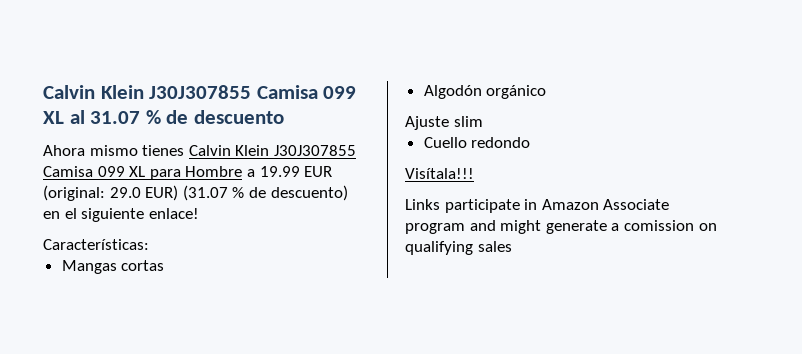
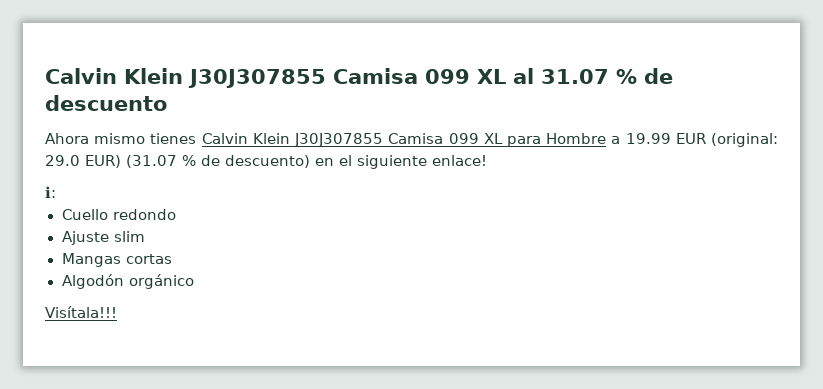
- Características:
+ ℹ:
+ Cuello redondo
+ Ajuste slim
- Ajuste slim
- Cuello redondo
  Visítala!!!
- Links participate in Amazon Associate program and might generate a comission on qualifying sales

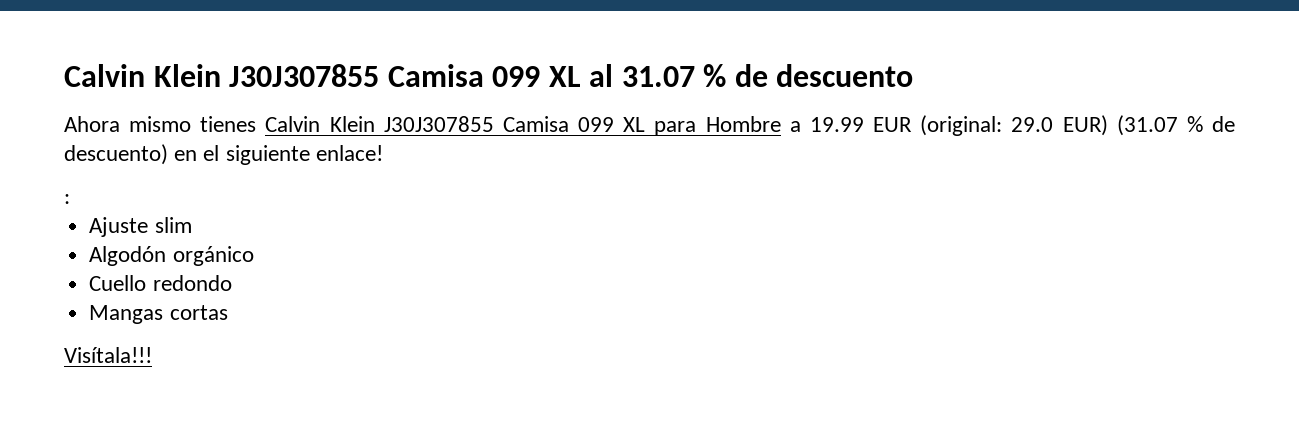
- ℹ:
+ :
+ Ajuste slim
+ Algodón orgánico
- Ajuste slim
- Algodón orgánico

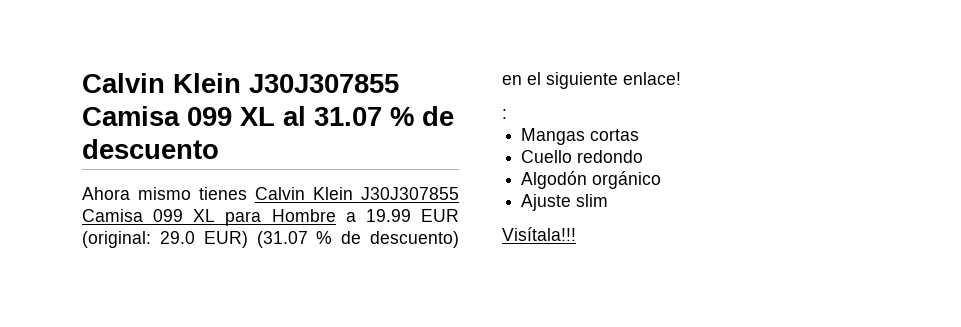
+ Mangas cortas
+ Cuello redondo
+ Algodón orgánico
  Ajuste slim
- Algodón orgánico
- Cuello redondo
- Mangas cortas

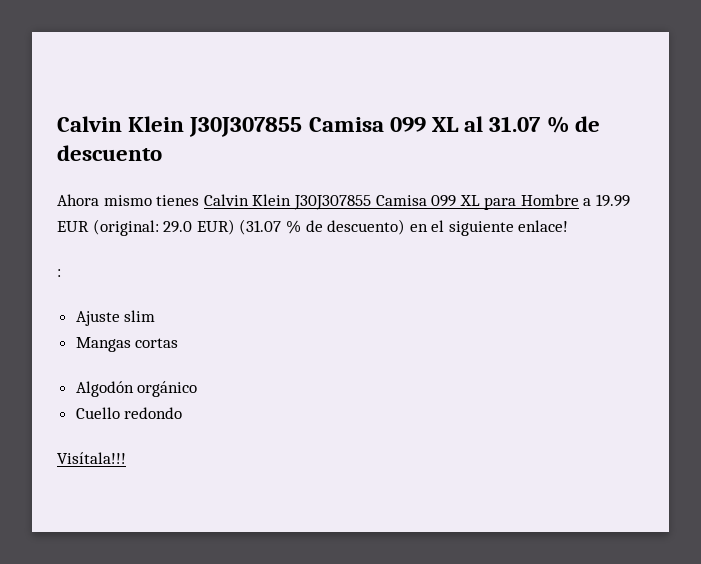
+ Ajuste slim
+ Algodón orgánico
- Algodón orgánico
- Ajuste slim

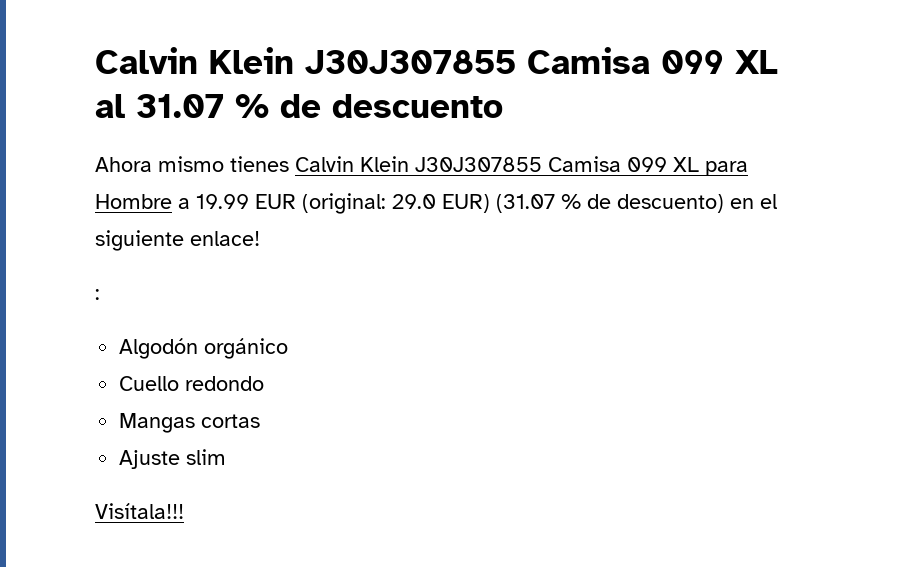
- Ajuste slim
- Mangas cortas
+ Mangas cortas
+ Ajuste slim

